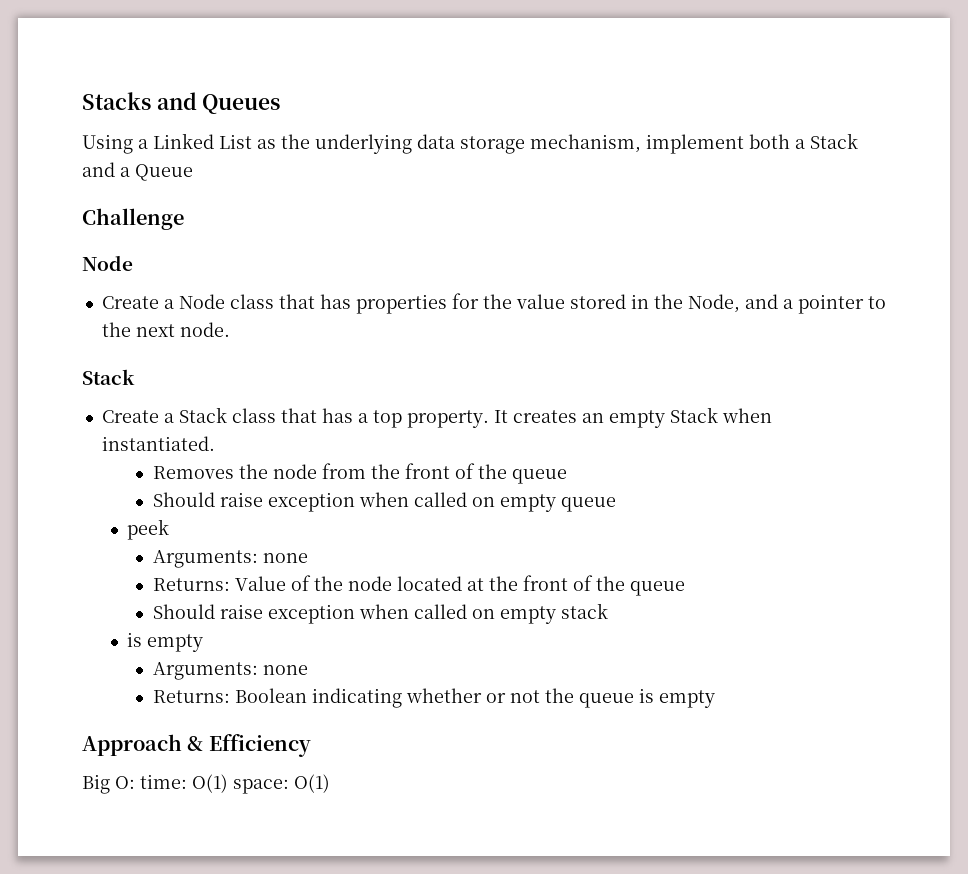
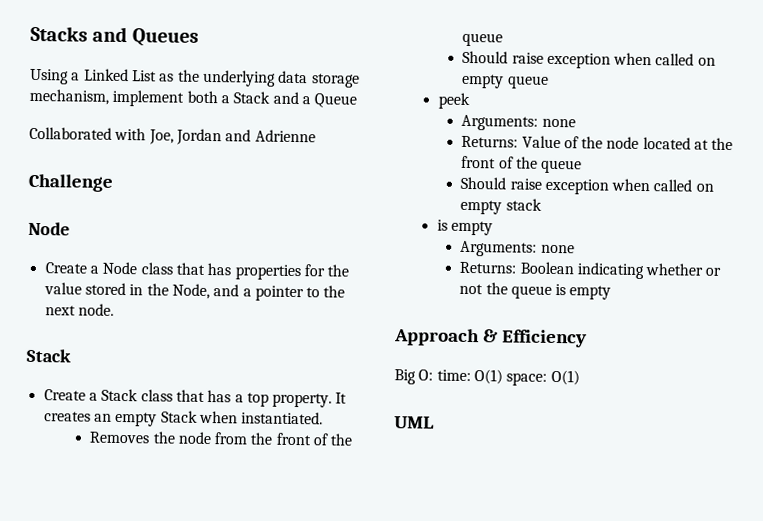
+ Collaborated with Joe, Jordan and Adrienne
+ UML

